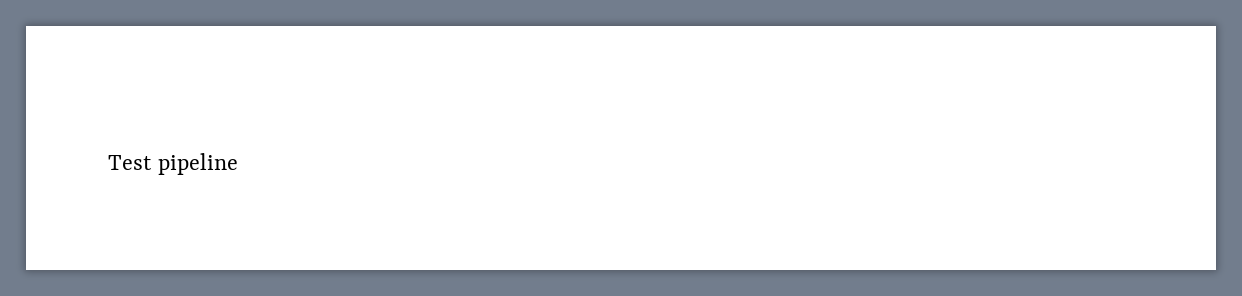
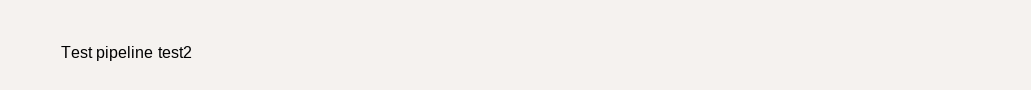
- Test pipeline
+ Test pipeline test2

